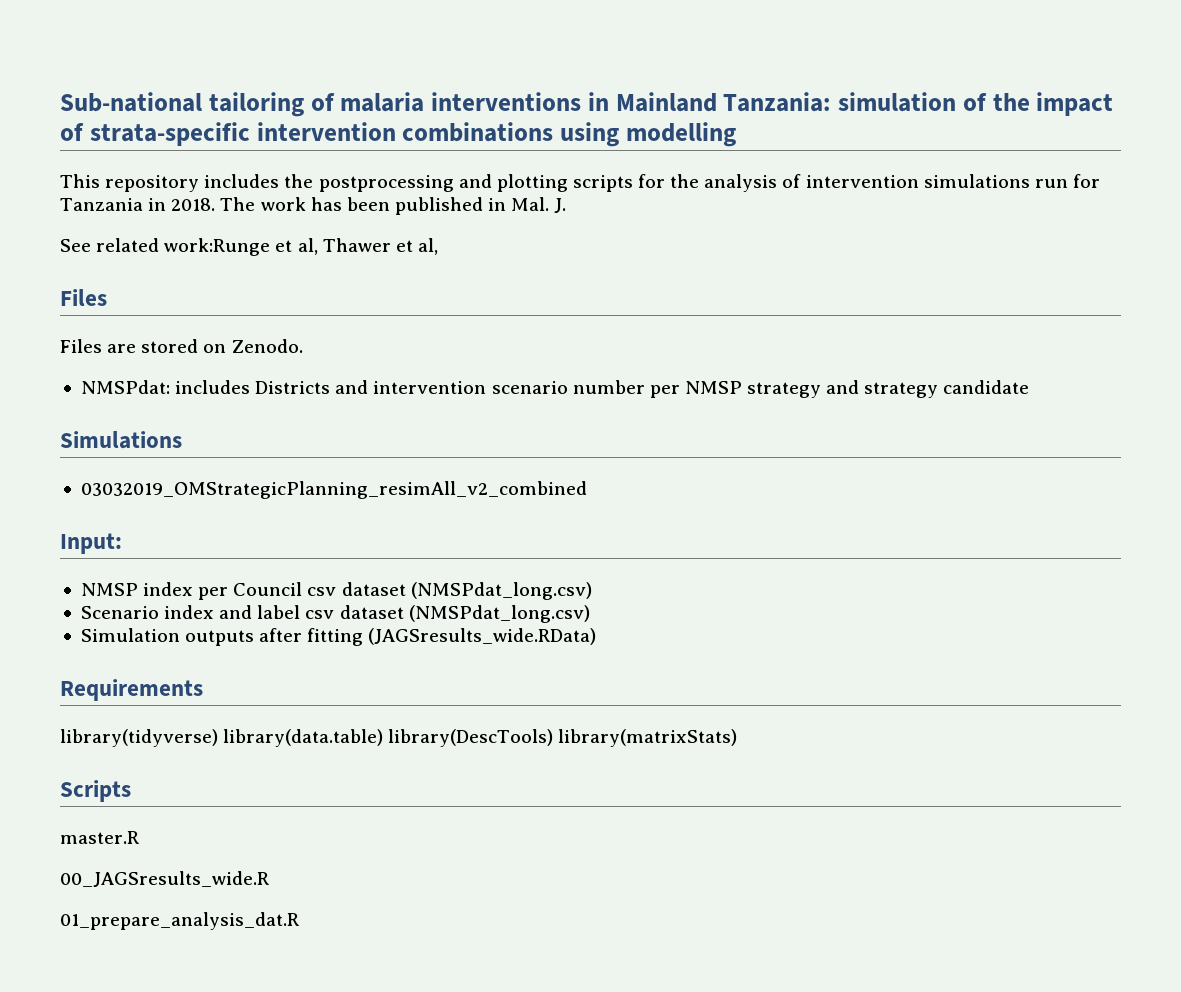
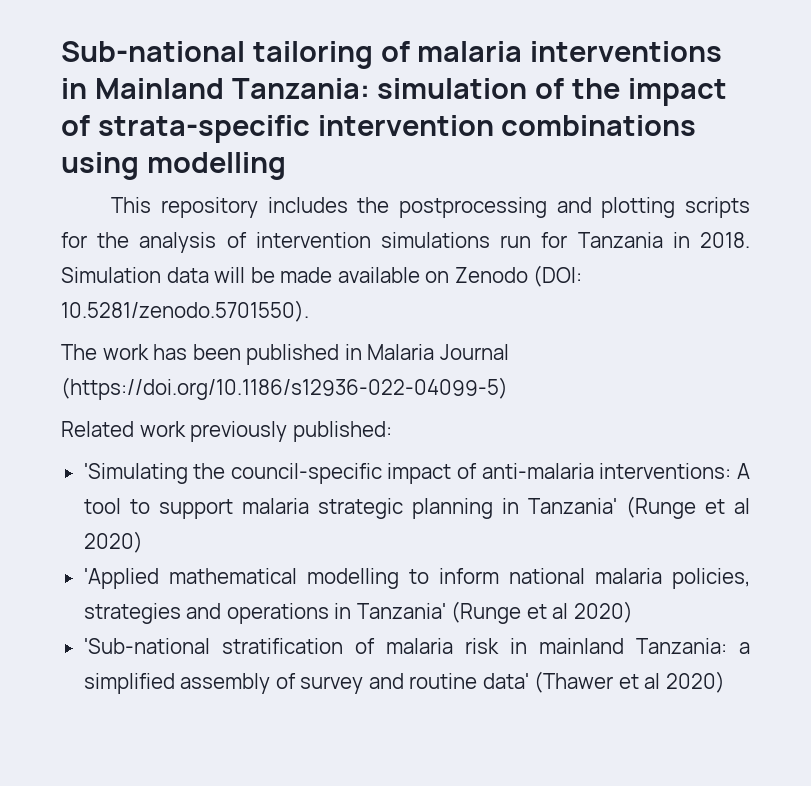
- This repository includes the postprocessing and plotting scripts for the analysis of intervention simulations run for Tanzania in 2018. The work has been published in Mal. J.
- See related work:Runge et al, Thawer et al,
- Files
- Files are stored on Zenodo.
- NMSPdat: includes Districts and intervention scenario number per NMSP strategy and strategy candidate
- Simulations
- 03032019_OMStrategicPlanning_resimAll_v2_combined
- Input:
- NMSP index per Council csv dataset (NMSPdat_long.csv)
- Scenario index and label csv dataset (NMSPdat_long.csv)
- Simulation outputs after fitting (JAGSresults_wide.RData)
- Requirements
- library(tidyverse) library(data.table) library(DescTools) library(matrixStats)
- Scripts
- master.R
- 00_JAGSresults_wide.R
- 01_prepare_analysis_dat.R
+ This repository includes the postprocessing and plotting scripts for the analysis of intervention simulations run for Tanzania in 2018. Simulation data will be made available on Zenodo (DOI: 10.5281/zenodo.5701550).
+ The work has been published in Malaria Journal (https://doi.org/10.1186/s12936-022-04099-5)
+ Related work previously published:
+ 'Simulating the council-specific impact of anti-malaria interventions: A tool to support malaria strategic planning in Tanzania' (Runge et al 2020)
+ 'Applied mathematical modelling to inform national malaria policies, strategies and operations in Tanzania' (Runge et al 2020)
+ 'Sub-national stratification of malaria risk in mainland Tanzania: a simplified assembly of survey and routine data' (Thawer et al 2020)

